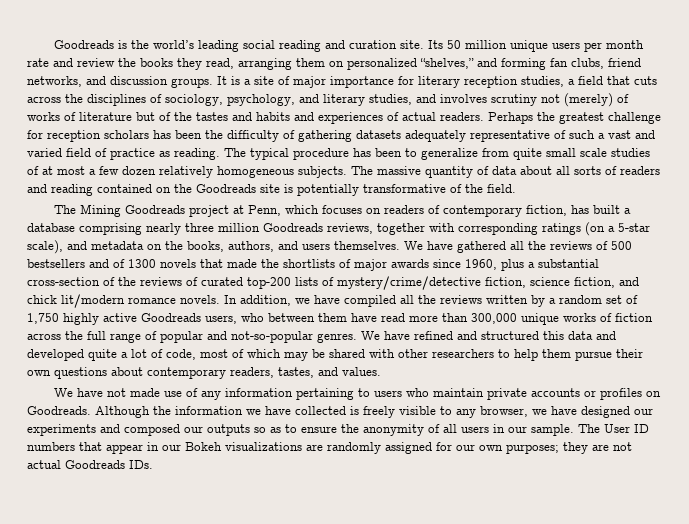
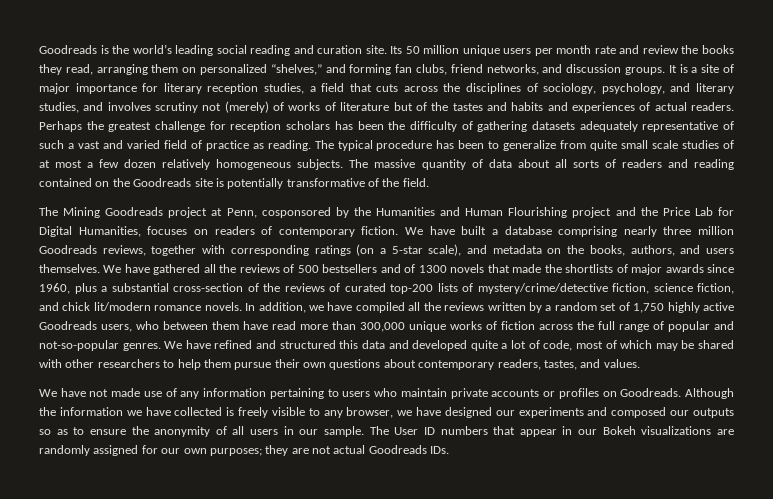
- The Mining Goodreads project at Penn, which focuses on readers of contemporary fiction, has built a database comprising nearly three million Goodreads reviews, together with corresponding ratings (on a 5-star scale), and metadata on the books, authors, and users themselves.
+ The Mining Goodreads project at Penn, cosponsored by the Humanities and Human Flourishing project and the Price Lab for Digital Humanities, focuses on readers of contemporary fiction. We have built a database comprising nearly three million Goodreads reviews, together with corresponding ratings (on a 5-star scale), and metadata on the books, authors, and users themselves.

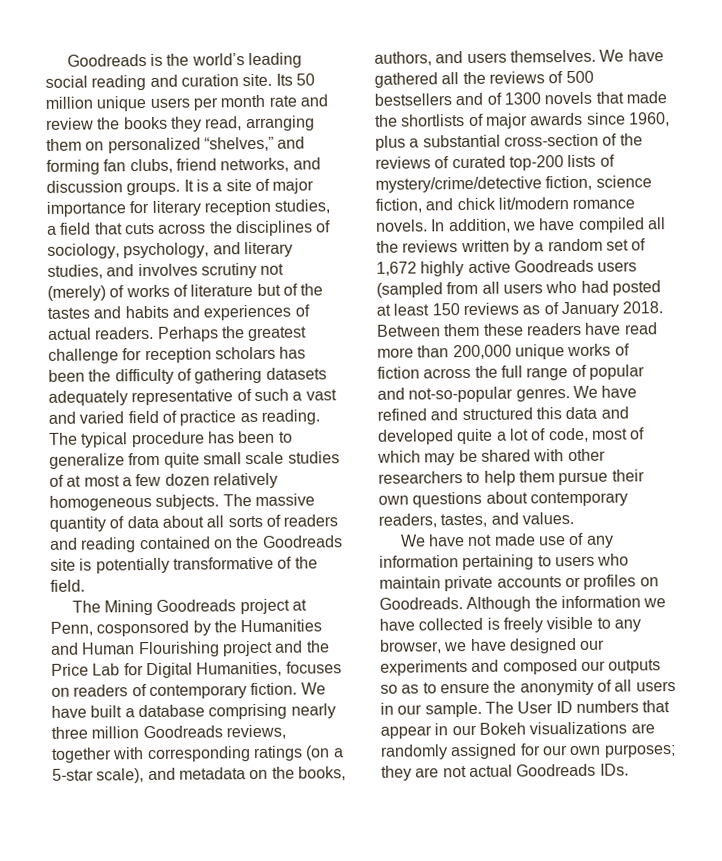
- In addition, we have compiled all the reviews written by a random set of 1,750 highly active Goodreads users, who between them have read more than 300,000 unique works of fiction across the full range of popular and not-so-popular genres.
+ In addition, we have compiled all the reviews written by a random set of 1,672 highly active Goodreads users (sampled from all users who had posted at least 150 reviews as of January 2018. Between them these readers have read more than 200,000 unique works of fiction across the full range of popular and not-so-popular genres.

